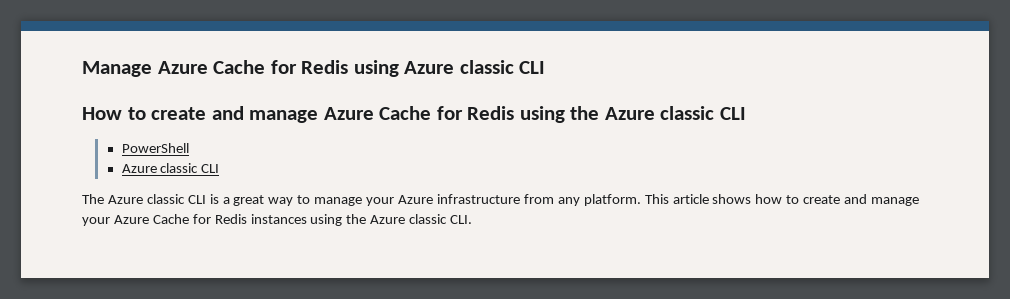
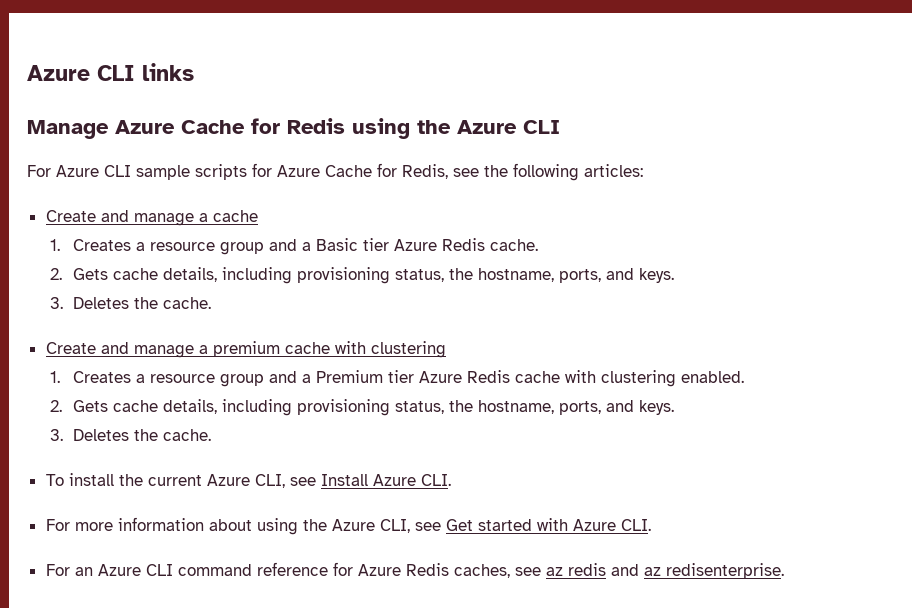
+ Azure CLI links
- Manage Azure Cache for Redis using Azure classic CLI
- How to create and manage Azure Cache for Redis using the Azure classic CLI
- PowerShell
- Azure classic CLI
- The Azure classic CLI is a great way to manage your Azure infrastructure from any platform. This article shows how to create and manage your Azure Cache for Redis instances using the Azure classic CLI.
+ Manage Azure Cache for Redis using the Azure CLI
+ For Azure CLI sample scripts for Azure Cache for Redis, see the following articles:
+ Create and manage a cache
+ 1. Creates a resource group and a Basic tier Azure Redis cache.
+ 2. Gets cache details, including provisioning status, the hostname, ports, and keys.
+ 3. Deletes the cache.
+ Create and manage a premium cache with clustering
+ 1. Creates a resource group and a Premium tier Azure Redis cache with clustering enabled.
+ 2. Gets cache details, including provisioning status, the hostname, ports, and keys.
+ 3. Deletes the cache.
+ To install the current Azure CLI, see Install Azure CLI.
+ For more information about using the Azure CLI, see Get started with Azure CLI.
+ For an Azure CLI command reference for Azure Redis caches, see az redis and az redisenterprise.

